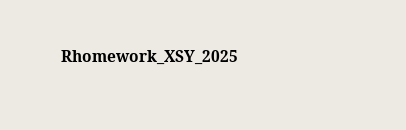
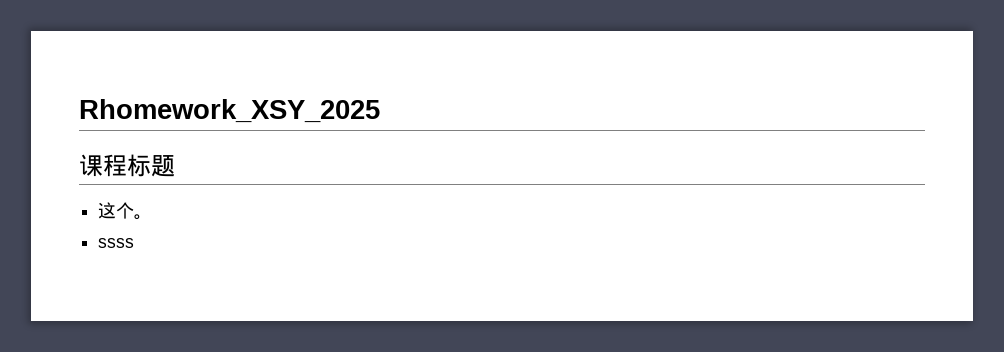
+ 课程标题
+ 这个。
+ ssss

